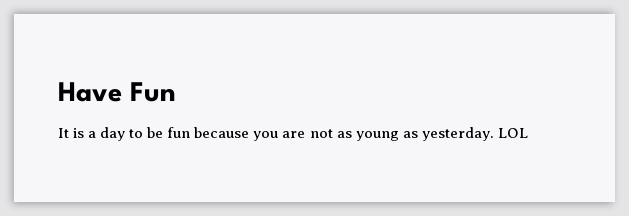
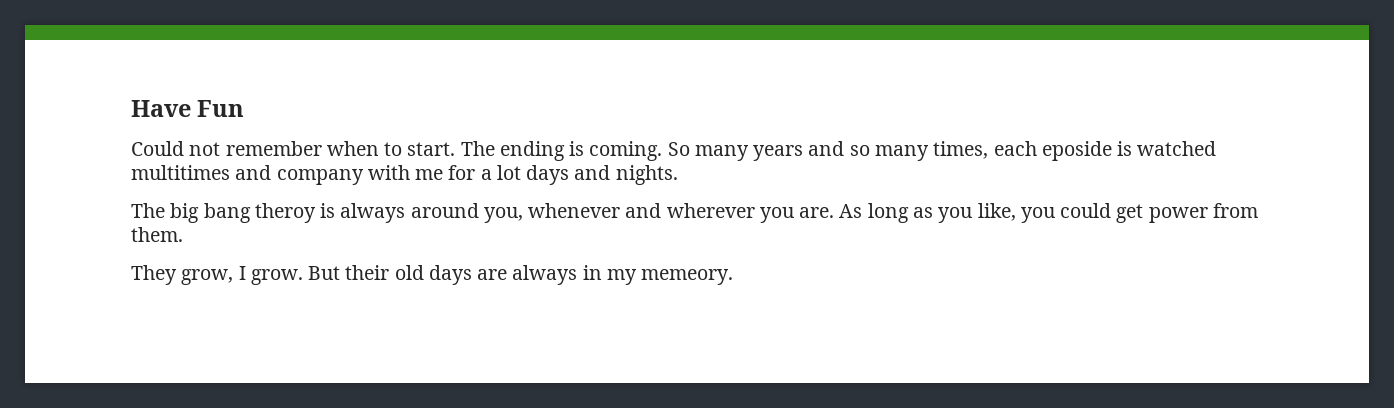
- It is a day to be fun because you are not as young as yesterday. LOL
+ Could not remember when to start. The ending is coming. So many years and so many times, each eposide is watched multitimes and company with me for a lot days and nights.
+ The big bang theroy is always around you, whenever and wherever you are. As long as you like, you could get power from them.
+ They grow, I grow. But their old days are always in my memeory.

